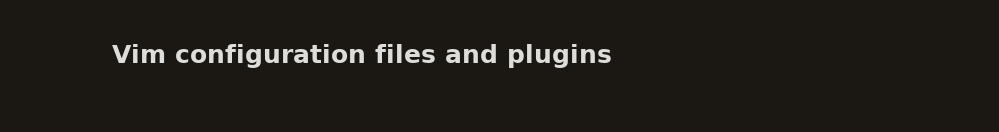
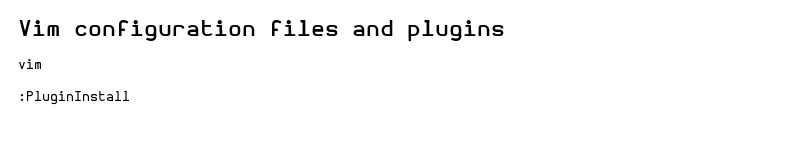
+ vim
+ :PluginInstall

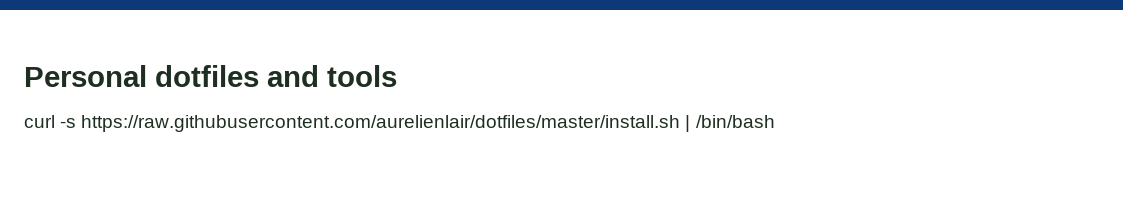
- Vim configuration files and plugins
- vim
- :PluginInstall
+ Personal dotfiles and tools
+ curl -s https://raw.githubusercontent.com/aurelienlair/dotfiles/master/install.sh | /bin/bash

